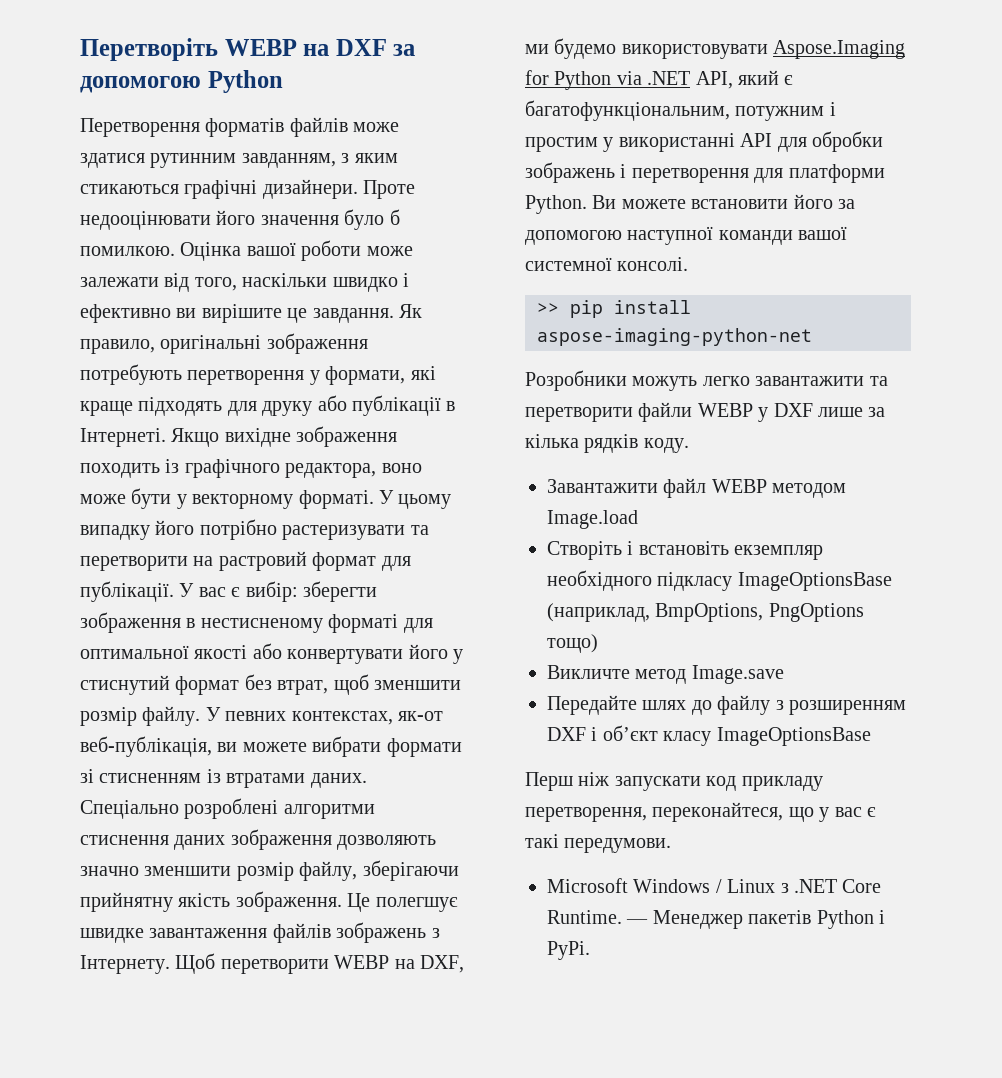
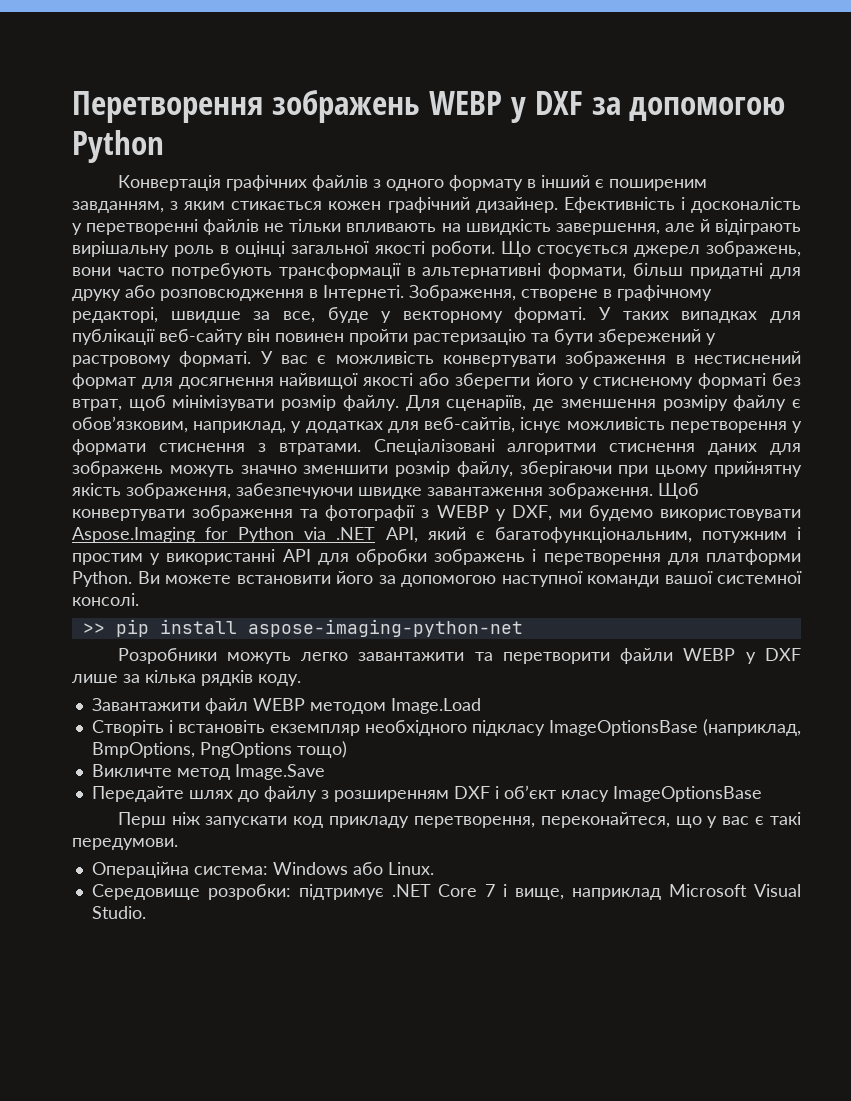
- Перетворіть WEBP на DXF за допомогою Python
+ Перетворення зображень WEBP у DXF за допомогою Python
- Перетворення форматів файлів може здатися рутинним завданням, з яким стикаються графічні дизайнери. Проте недооцінювати його значення було б помилкою. Оцінка вашої роботи може залежати від того, наскільки швидко і ефективно ви вирішите це завдання. Як правило, оригінальні зображення потребують перетворення у формати, які краще підходять для друку або публікації в Інтернеті.
+ Конвертація графічних файлів з одного формату в інший є поширеним завданням, з яким стикається кожен графічний дизайнер. Ефективність і досконалість у перетворенні файлів не тільки впливають на швидкість завершення, але й відіграють вирішальну роль в оцінці загальної якості роботи. Що стосується джерел зображень, вони часто потребують трансформації в альтернативні формати, більш придатні для друку або розповсюдження в Інтернеті.
- Якщо вихідне зображення походить із графічного редактора, воно може бути у векторному форматі. У цьому випадку його потрібно растеризувати та перетворити на растровий формат для публікації. У вас є вибір: зберегти зображення в нестисненому форматі для оптимальної якості або конвертувати його у стиснутий формат без втрат, щоб зменшити розмір файлу.
+ Зображення, створене в графічному редакторі, швидше за все, буде у векторному форматі. У таких випадках для публікації веб-сайту він повинен пройти растеризацію та бути збережений у растровому форматі. У вас є можливість конвертувати зображення в нестиснений формат для досягнення найвищої якості або зберегти його у стисненому форматі без втрат, щоб мінімізувати розмір файлу.
- У певних контекстах, як-от веб-публікація, ви можете вибрати формати зі стисненням із втратами даних. Спеціально розроблені алгоритми стиснення даних зображення дозволяють значно зменшити розмір файлу, зберігаючи прийнятну якість зображення. Це полегшує швидке завантаження файлів зображень з Інтернету. Щоб перетворити WEBP на DXF, ми будемо використовувати Aspose.Imaging for Python via .NET API, який є багатофункціональним, потужним і простим у використанні API для обробки зображень і перетворення для платформи Python.
+ Для сценаріїв, де зменшення розміру файлу є обов’язковим, наприклад, у додатках для веб-сайтів, існує можливість перетворення у формати стиснення з втратами. Спеціалізовані алгоритми стиснення даних для зображень можуть значно зменшити розмір файлу, зберігаючи при цьому прийнятну якість зображення, забезпечуючи швидке завантаження зображення. Щоб конвертувати зображення та фотографії з WEBP у DXF, ми будемо використовувати Aspose.Imaging for Python via .NET API, який є багатофункціональним, потужним і простим у використанні API для обробки зображень і перетворення для платформи Python.
- Завантажити файл WEBP методом Image.load
+ Завантажити файл WEBP методом Image.Load
- Викличте метод Image.save
+ Викличте метод Image.Save
- Microsoft Windows / Linux з .NET Core Runtime. — Менеджер пакетів Python і PyPi.
+ Операційна система: Windows або Linux.
+ Середовище розробки: підтримує .NET Core 7 і вище, наприклад Microsoft Visual Studio.

